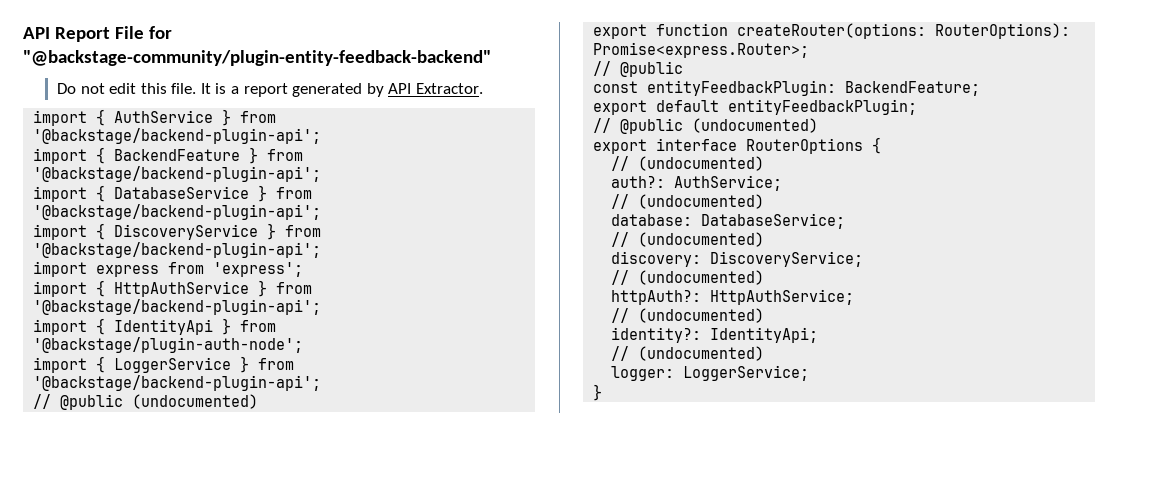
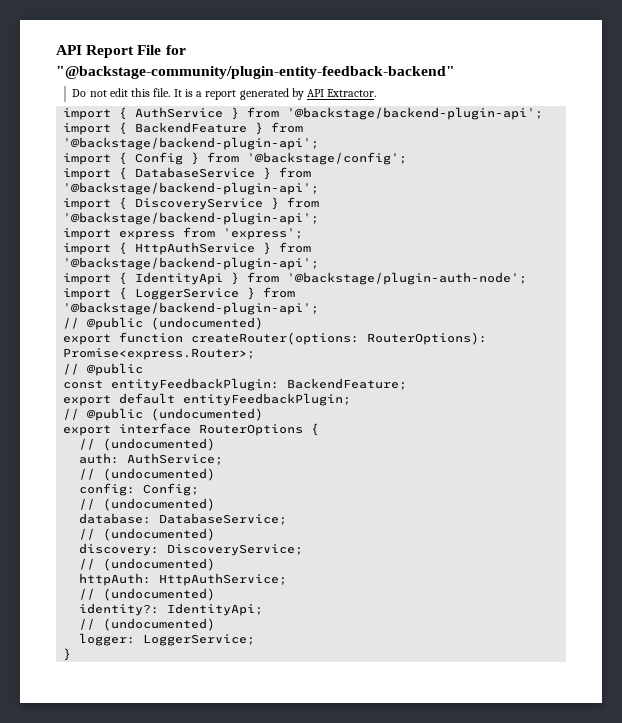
+ import { Config } from '@backstage/config';
- auth?: AuthService;
+ auth: AuthService;
+ config: Config;
+ // (undocumented)
- httpAuth?: HttpAuthService;
+ httpAuth: HttpAuthService;

